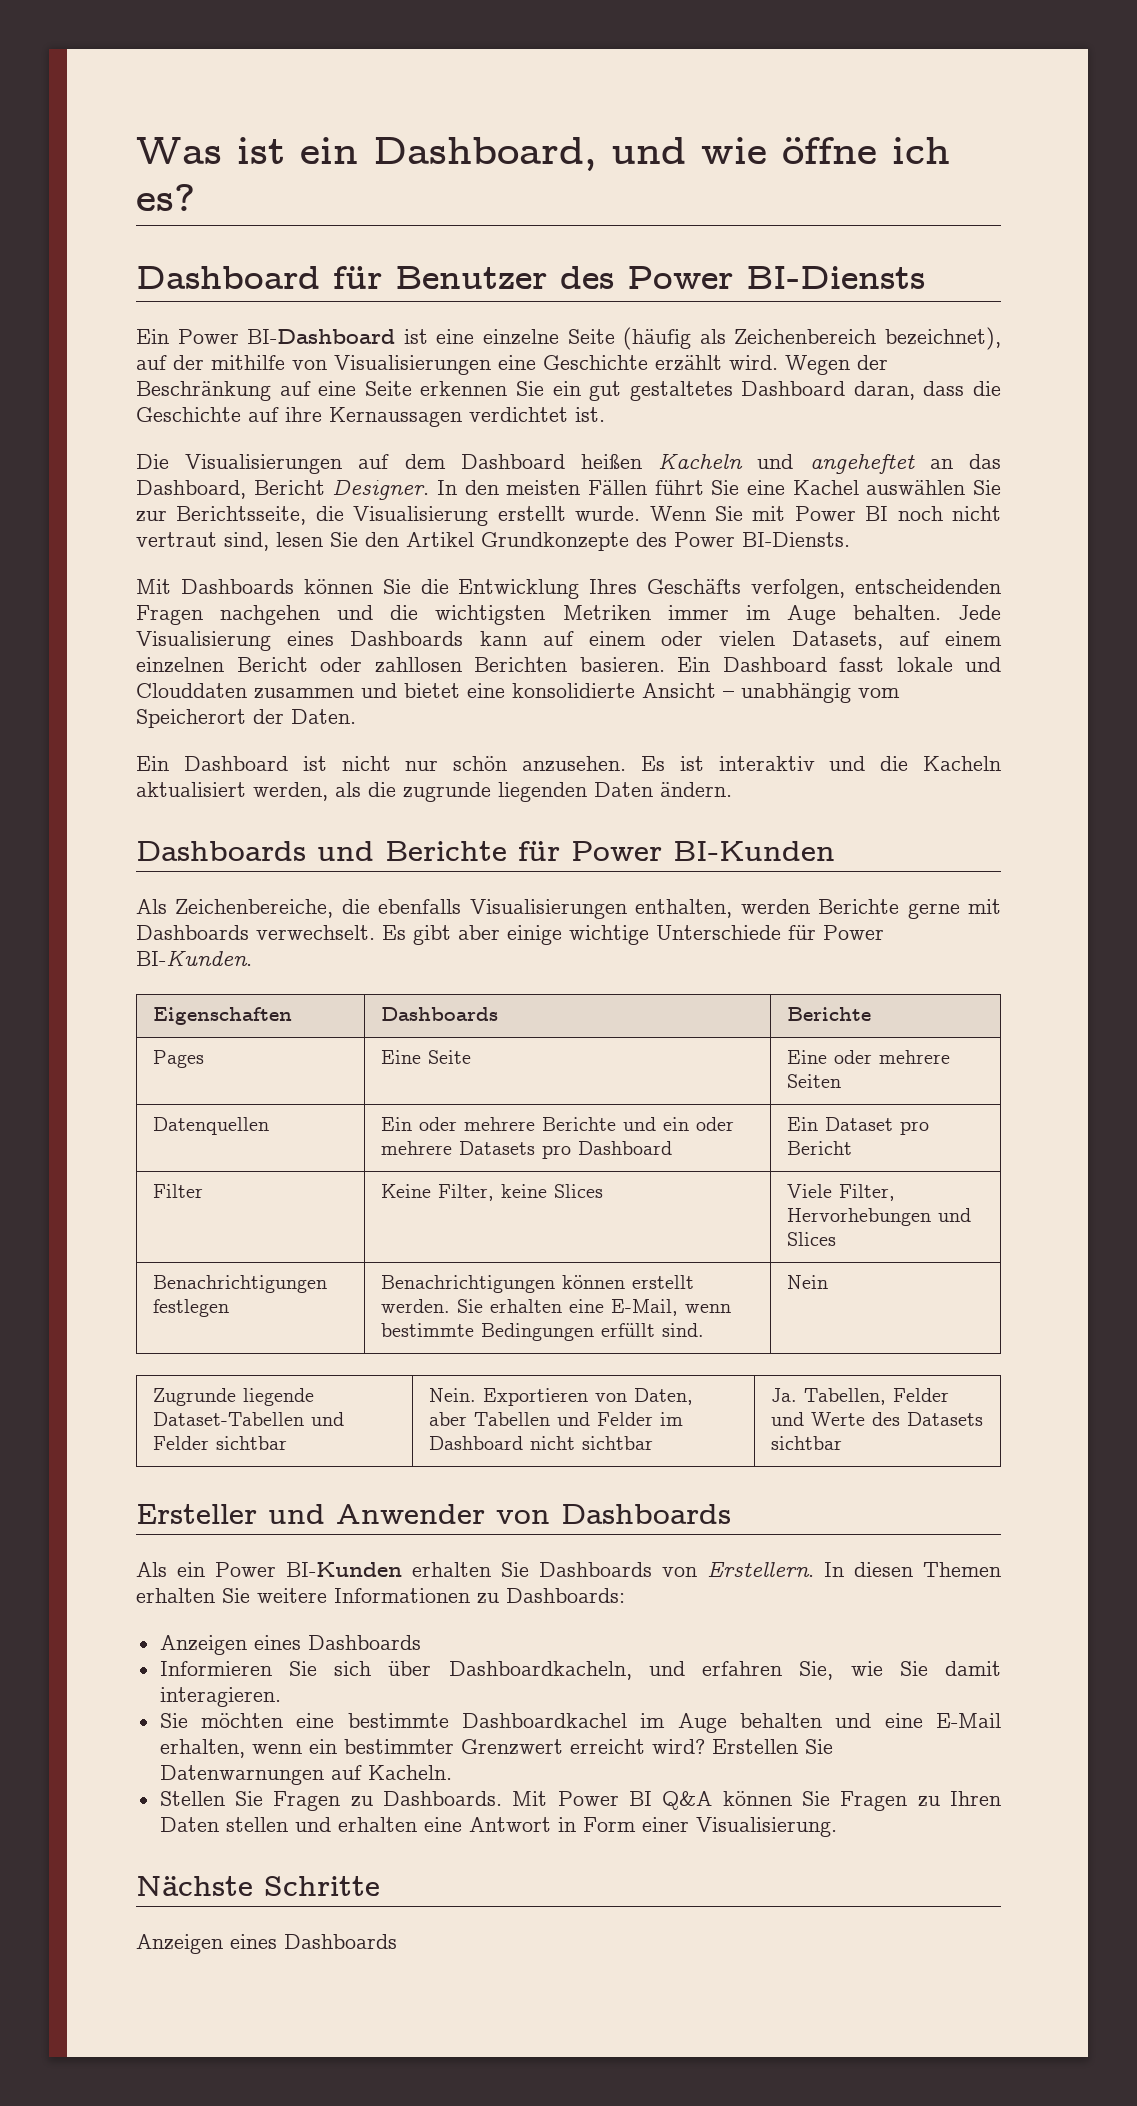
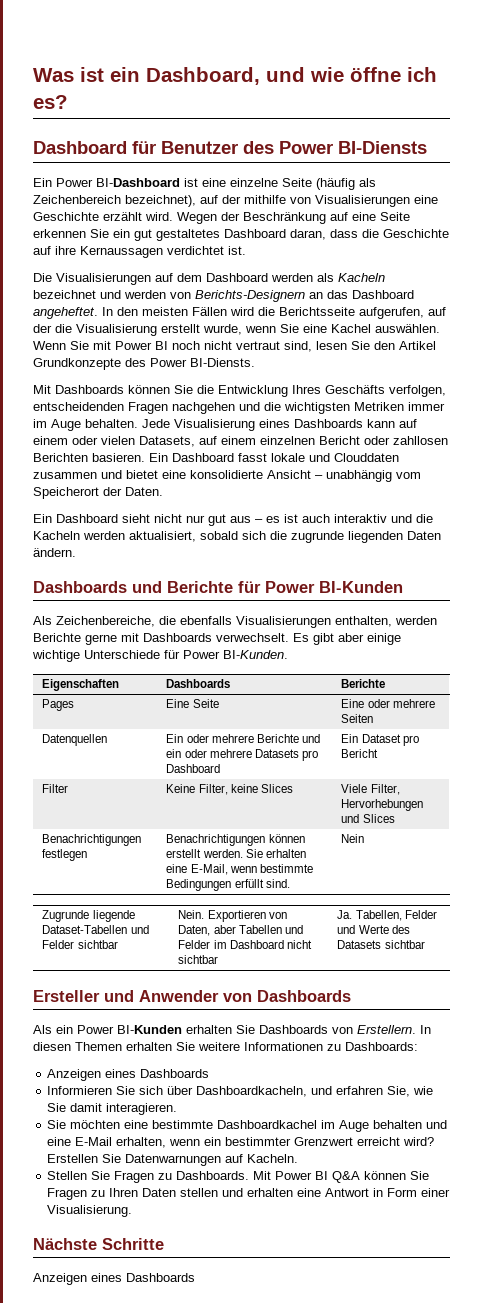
- Die Visualisierungen auf dem Dashboard heißen Kacheln und angeheftet an das Dashboard, Bericht Designer. In den meisten Fällen führt Sie eine Kachel auswählen Sie zur Berichtsseite, die Visualisierung erstellt wurde.
+ Die Visualisierungen auf dem Dashboard werden als Kacheln bezeichnet und werden von Berichts-Designern an das Dashboard angeheftet. In den meisten Fällen wird die Berichtsseite aufgerufen, auf der die Visualisierung erstellt wurde, wenn Sie eine Kachel auswählen.
- Ein Dashboard ist nicht nur schön anzusehen. Es ist interaktiv und die Kacheln aktualisiert werden, als die zugrunde liegenden Daten ändern.
+ Ein Dashboard sieht nicht nur gut aus – es ist auch interaktiv und die Kacheln werden aktualisiert, sobald sich die zugrunde liegenden Daten ändern.

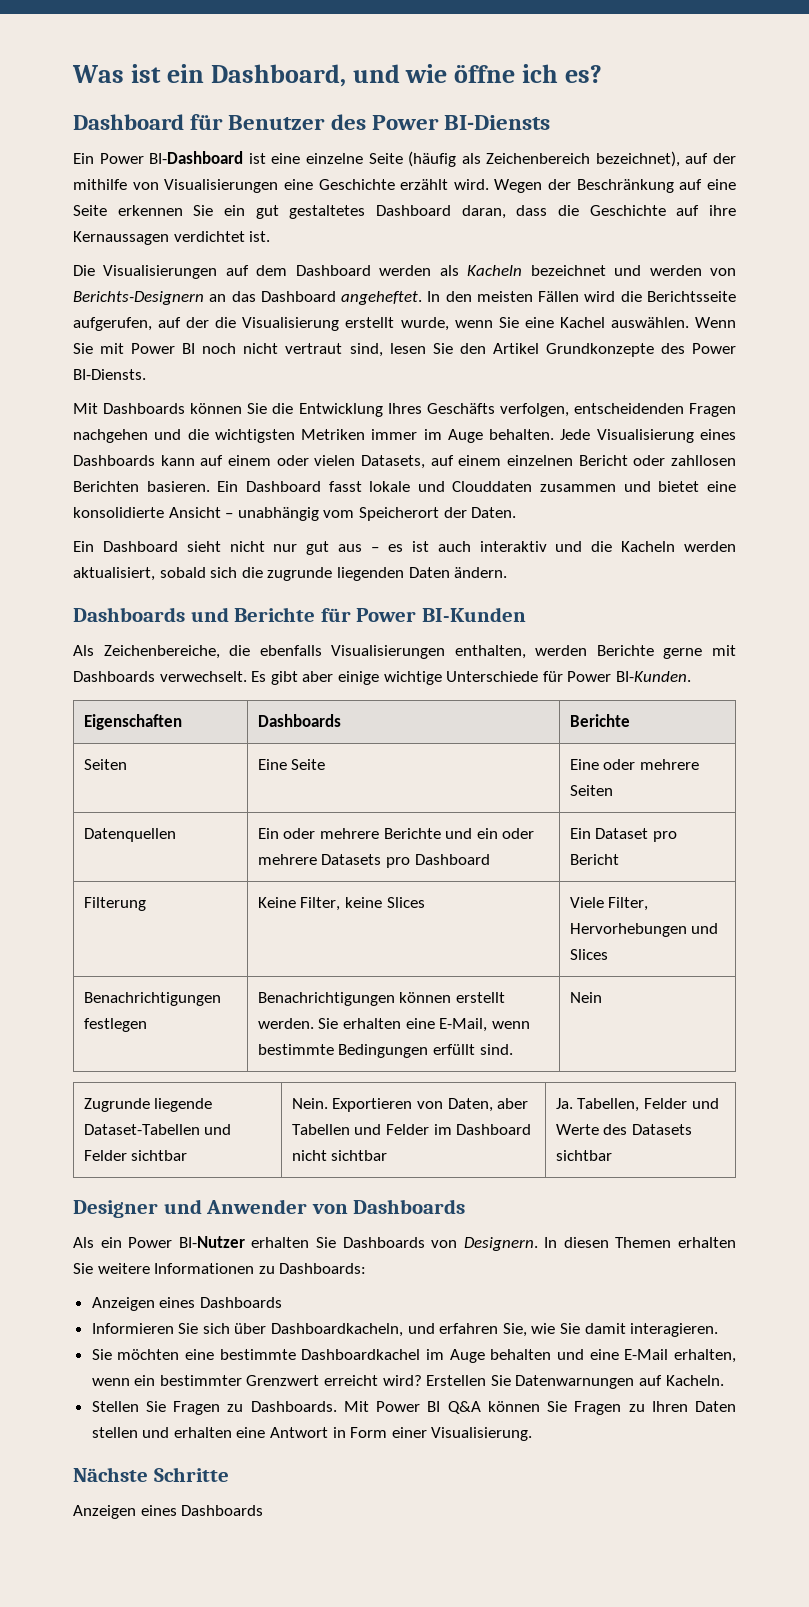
- Pages | Eine Seite | Eine oder mehrere Seiten
+ Seiten | Eine Seite | Eine oder mehrere Seiten
- Filter | Keine Filter, keine Slices | Viele Filter, Hervorhebungen und Slices
+ Filterung | Keine Filter, keine Slices | Viele Filter, Hervorhebungen und Slices
- Ersteller und Anwender von Dashboards
+ Designer und Anwender von Dashboards
- Als ein Power BI-Kunden erhalten Sie Dashboards von Erstellern.
+ Als ein Power BI-Nutzer erhalten Sie Dashboards von Designern.

